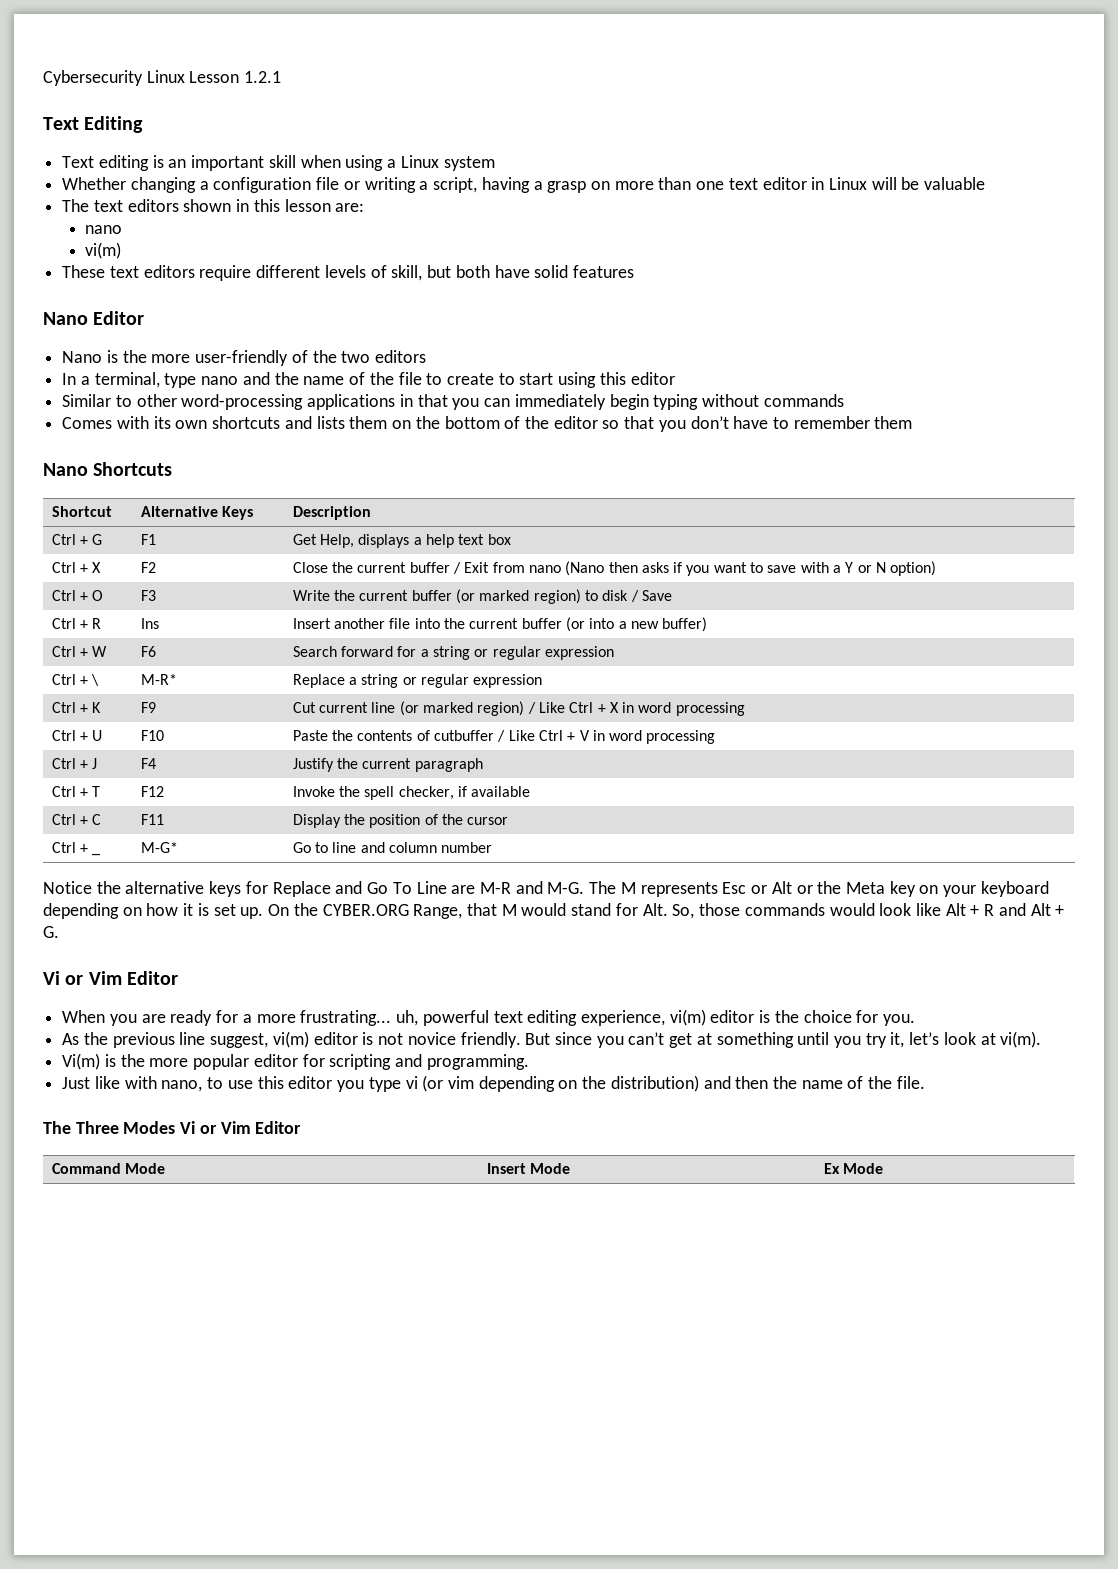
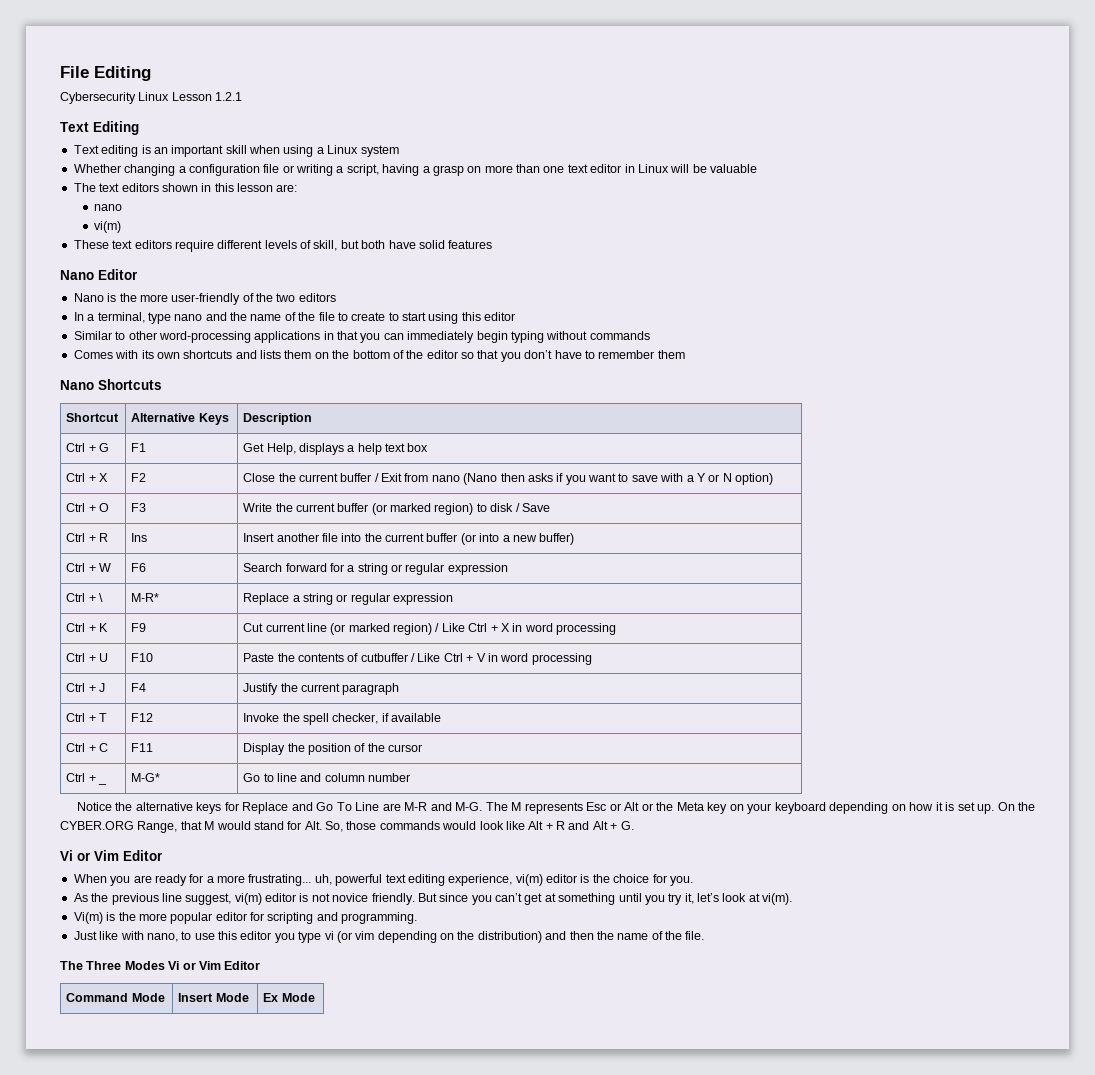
+ File Editing

